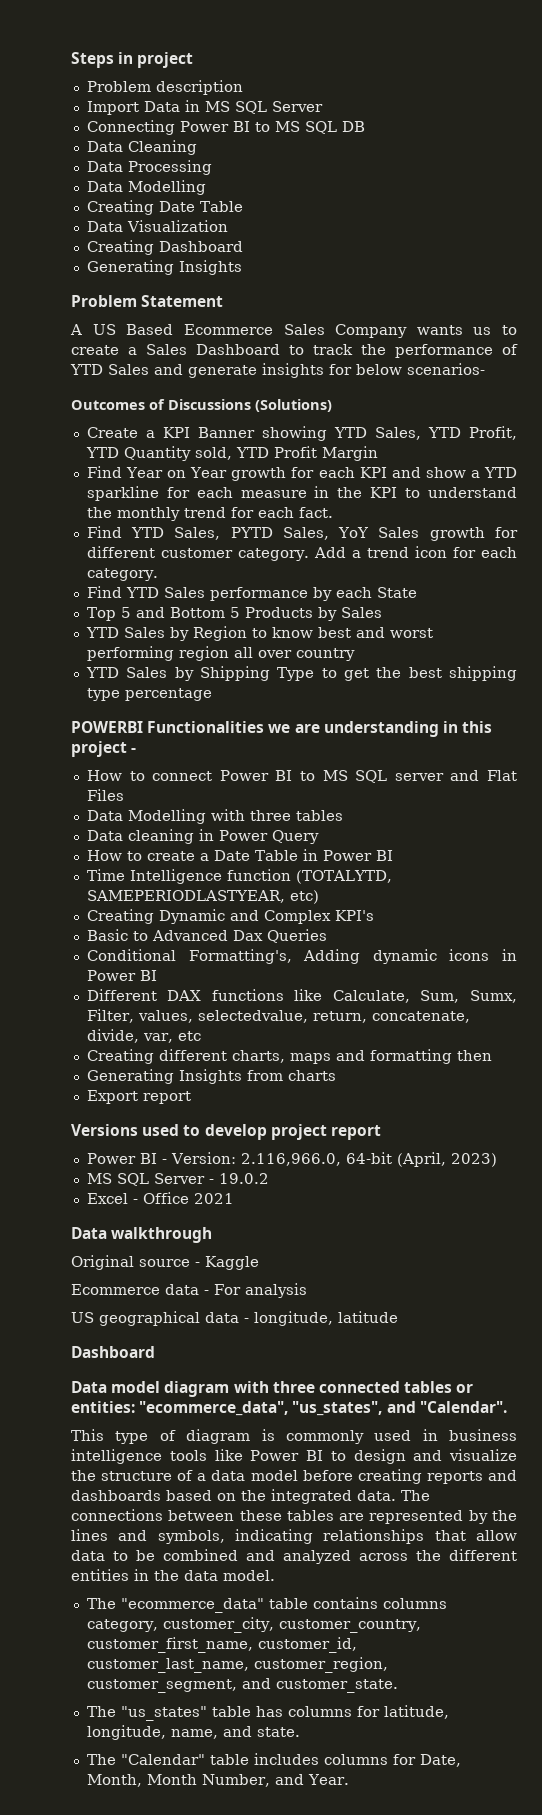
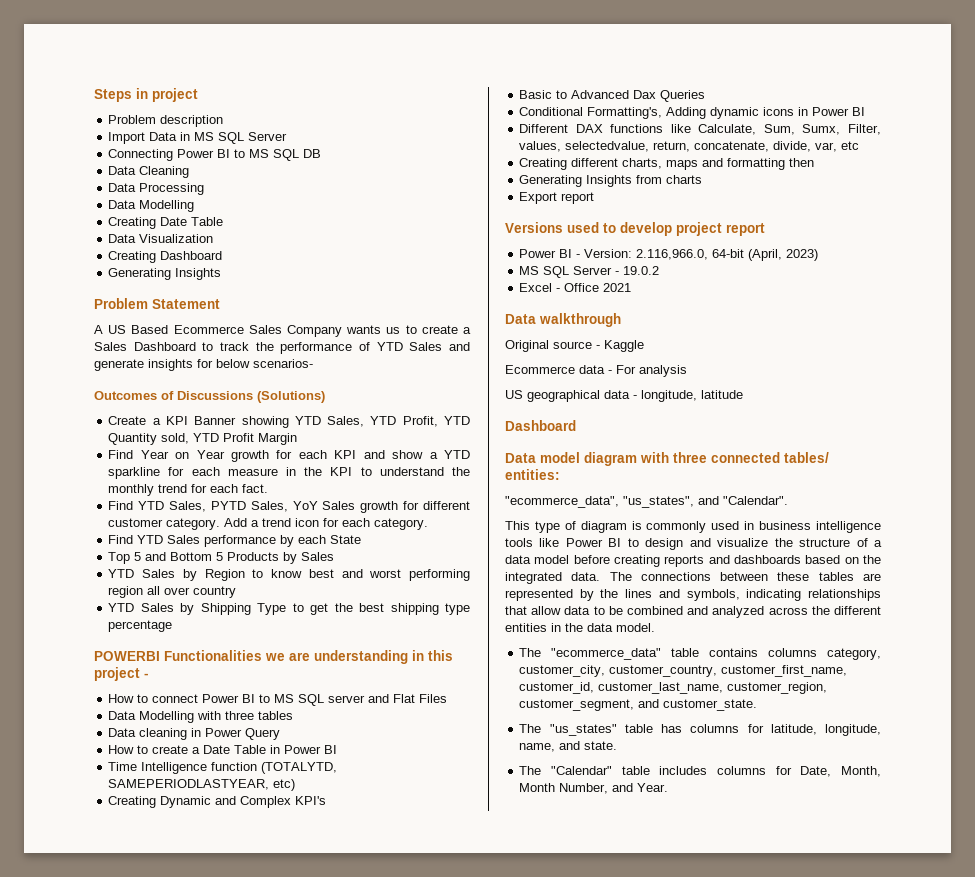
- Data model diagram with three connected tables or entities: "ecommerce_data", "us_states", and "Calendar".
+ Data model diagram with three connected tables/ entities:
+ "ecommerce_data", "us_states", and "Calendar".

